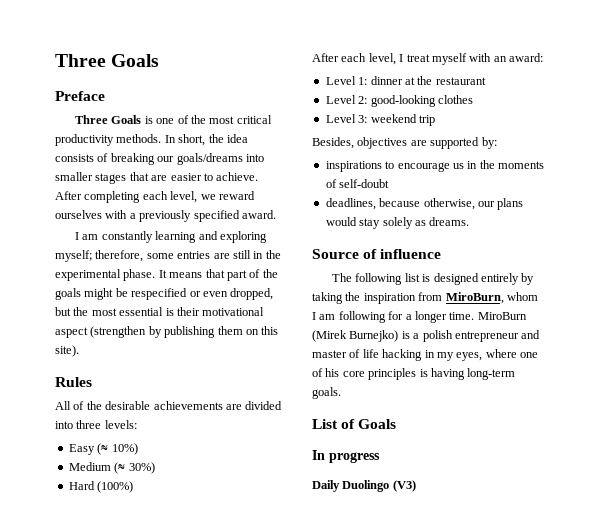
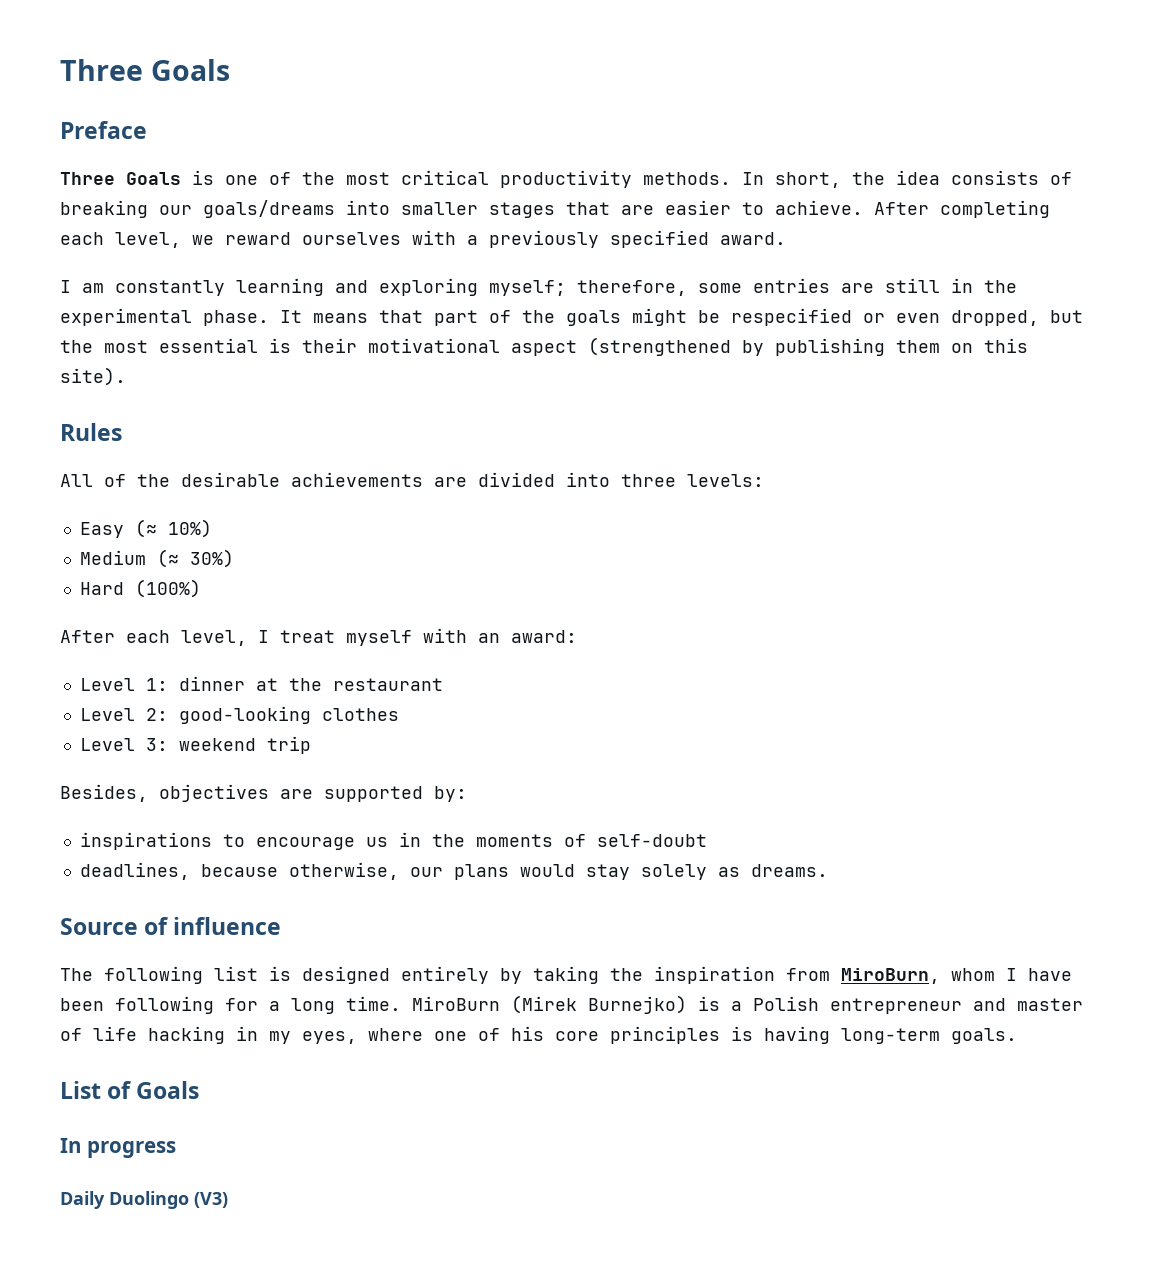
- It means that part of the goals might be respecified or even dropped, but the most essential is their motivational aspect (strengthen by publishing them on this site).
+ It means that part of the goals might be respecified or even dropped, but the most essential is their motivational aspect (strengthened by publishing them on this site).
- The following list is designed entirely by taking the inspiration from MiroBurn, whom I am following for a longer time.
+ The following list is designed entirely by taking the inspiration from MiroBurn, whom I have been following for a long time.
- MiroBurn (Mirek Burnejko) is a polish entrepreneur and master of life hacking in my eyes, where one of his core principles is having long-term goals.
+ MiroBurn (Mirek Burnejko) is a Polish entrepreneur and master of life hacking in my eyes, where one of his core principles is having long-term goals.

